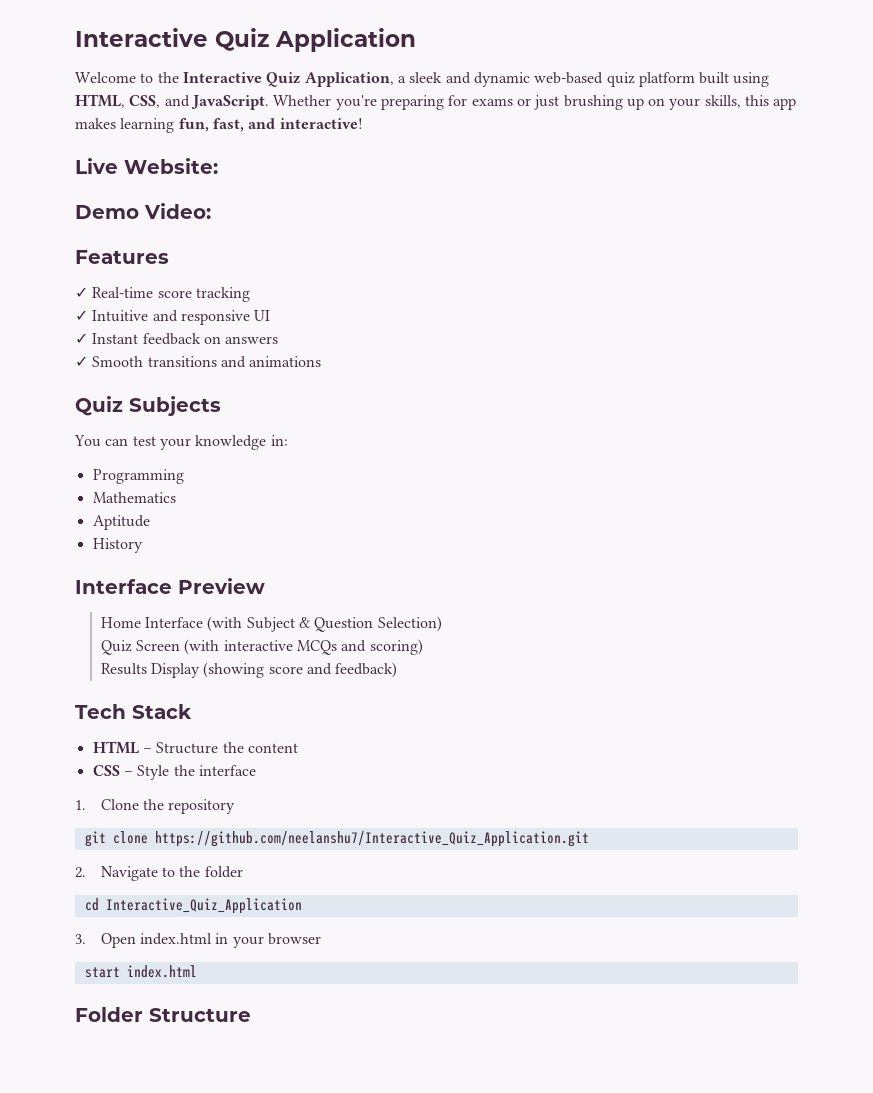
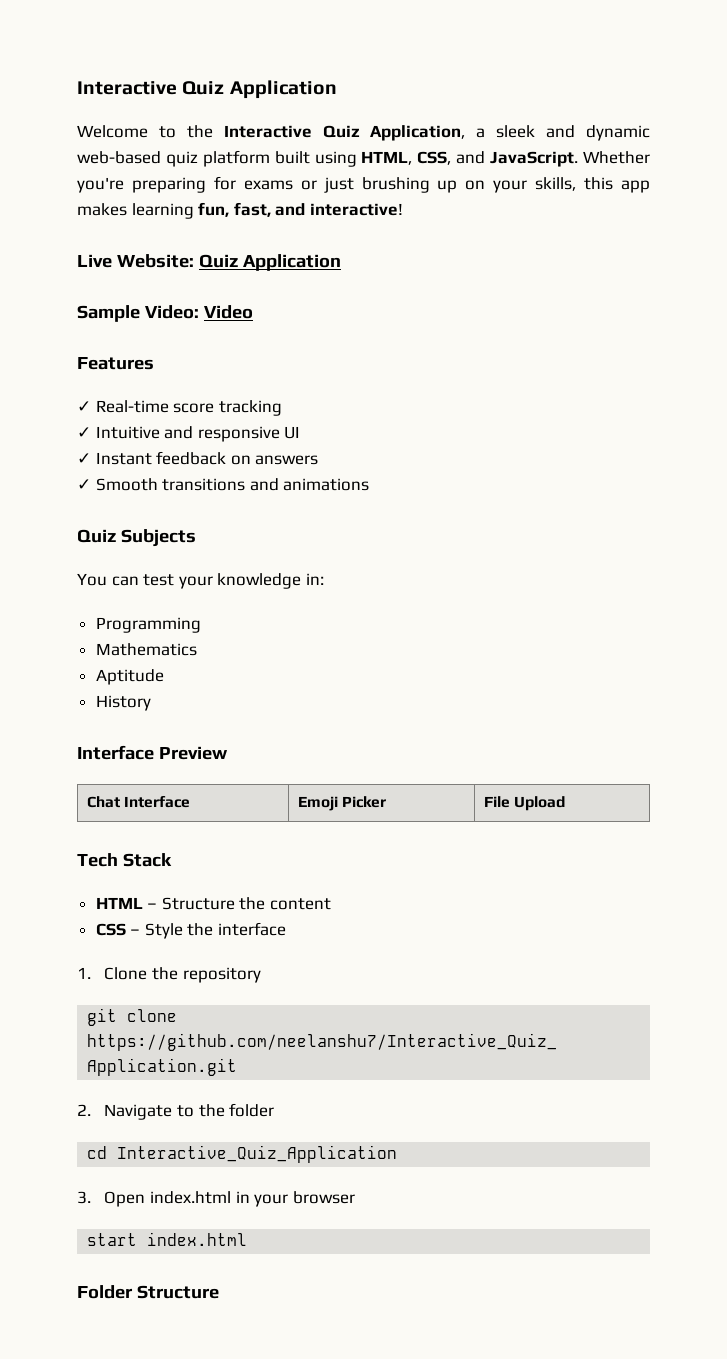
- Live Website:
- Demo Video:
+ Live Website: Quiz Application
+ Sample Video: Video
- Home Interface (with Subject & Question Selection)
- Quiz Screen (with interactive MCQs and scoring)
- Results Display (showing score and feedback)
+ Chat Interface | Emoji Picker | File Upload

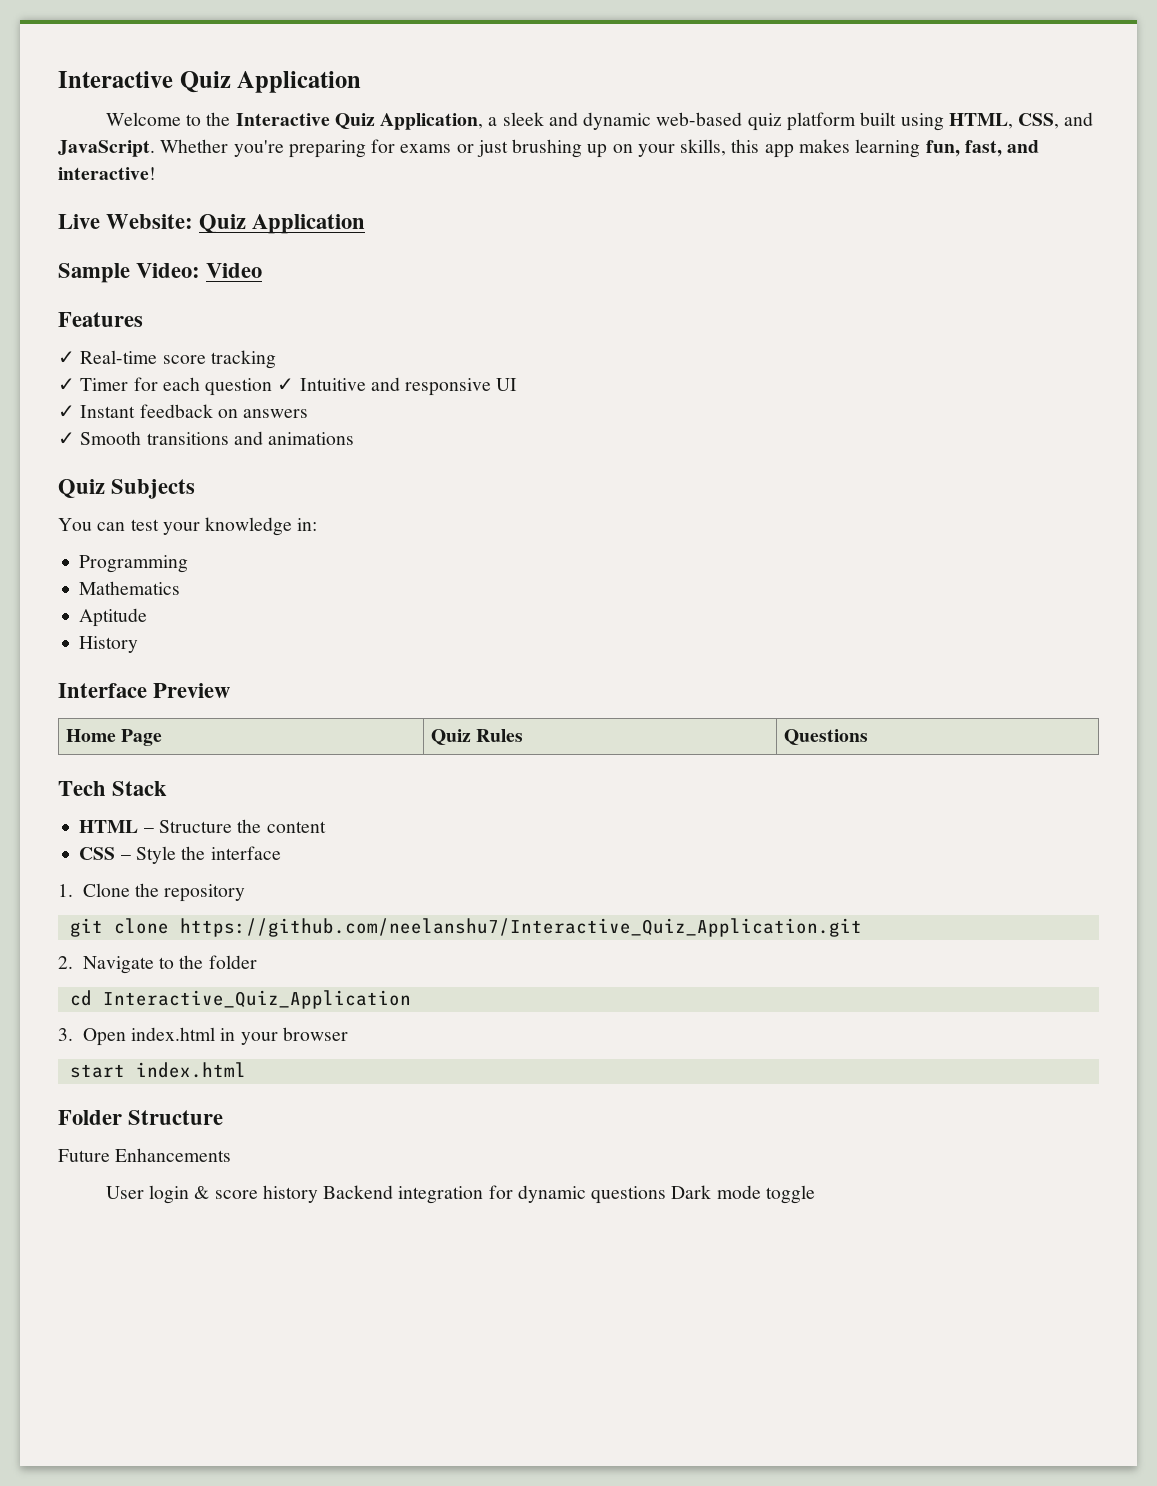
- ✓ Intuitive and responsive UI
+ ✓ Timer for each question ✓ Intuitive and responsive UI
- Chat Interface | Emoji Picker | File Upload
+ Home Page | Quiz Rules | Questions
+ Future Enhancements
+ User login & score history Backend integration for dynamic questions Dark mode toggle

